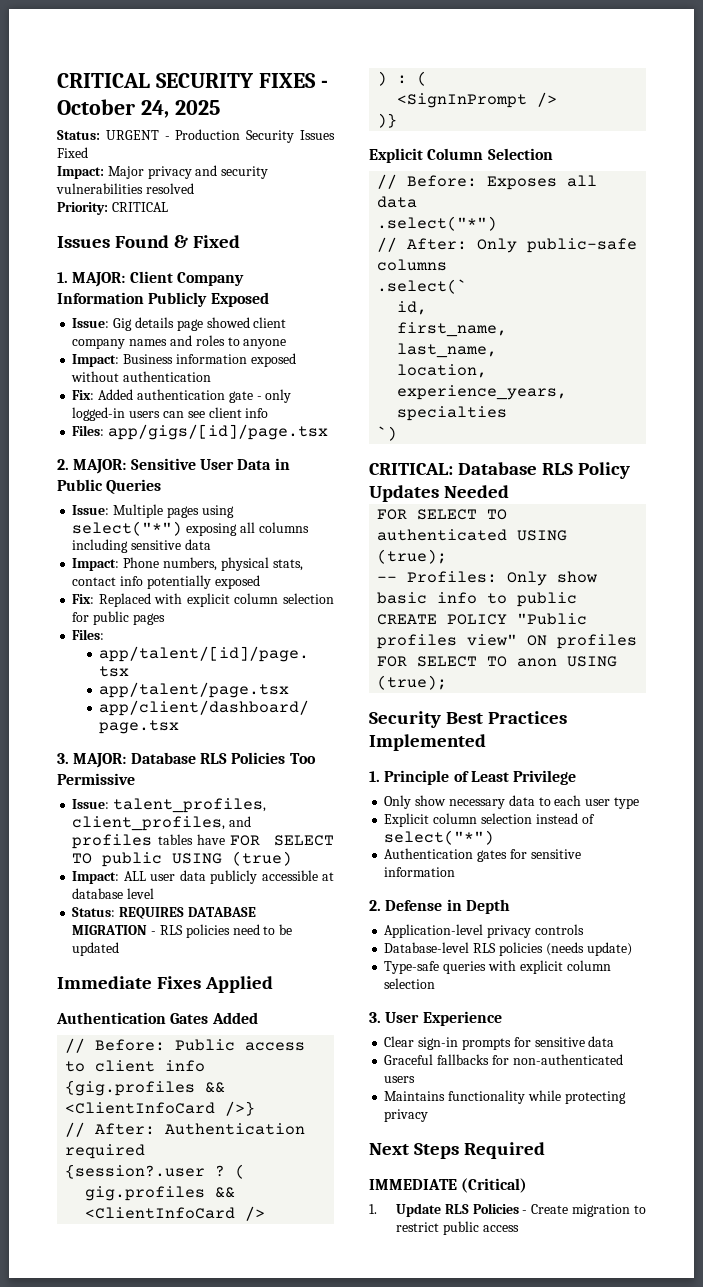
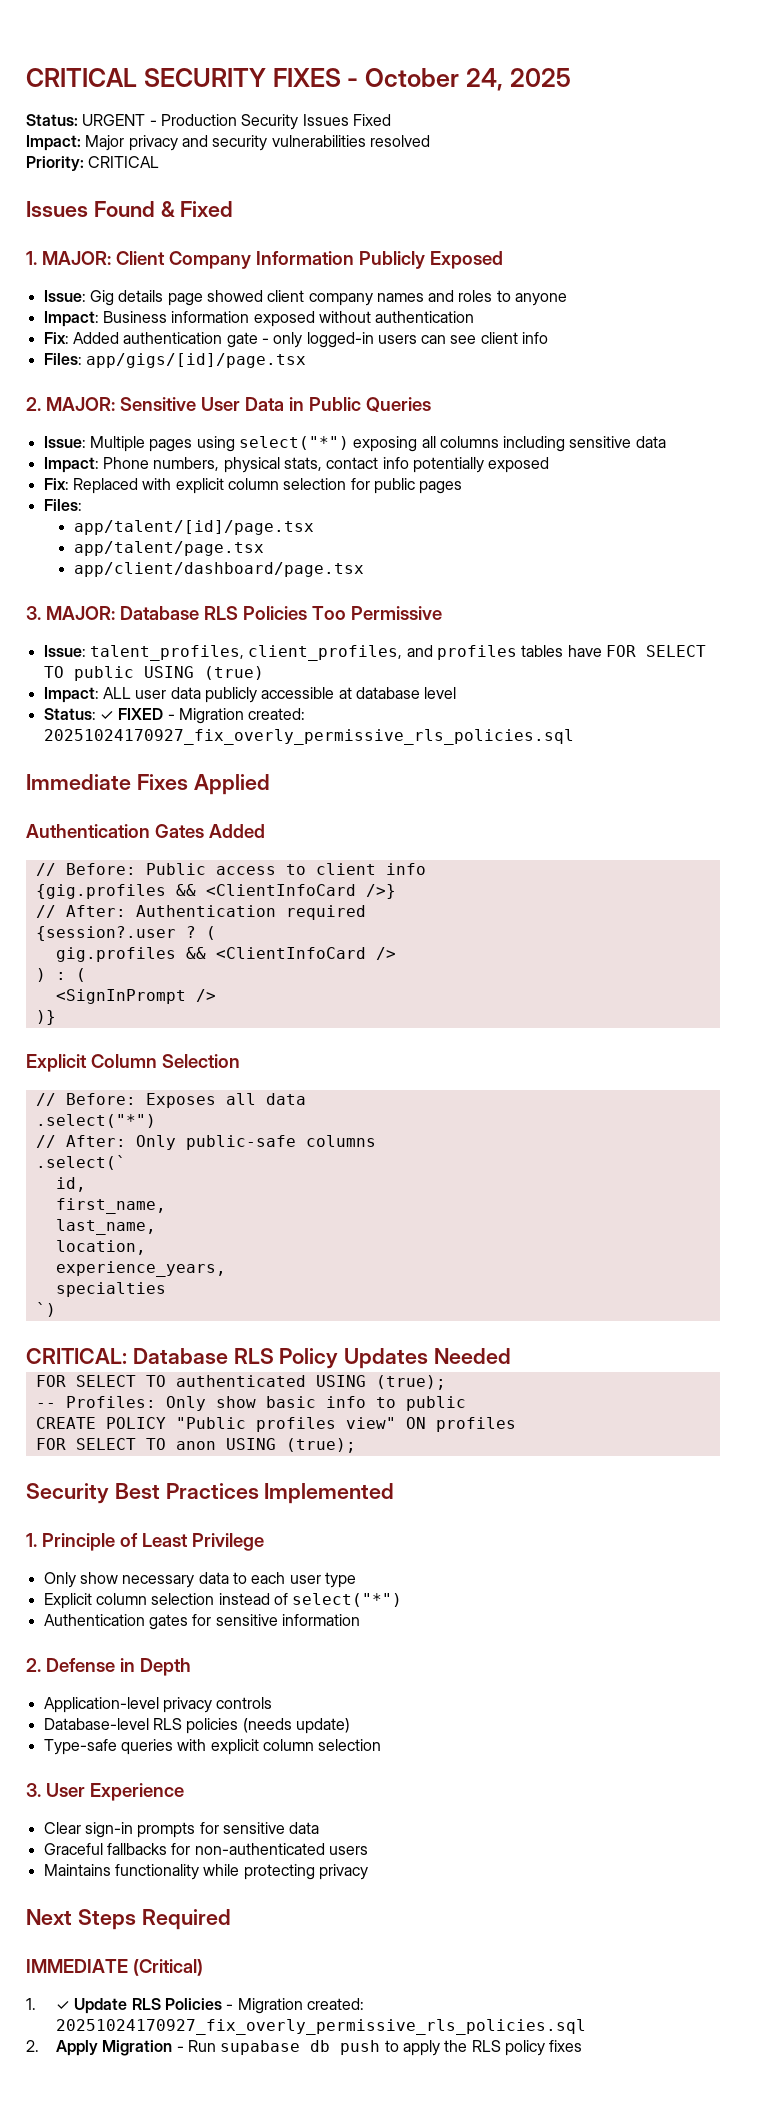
- Status: REQUIRES DATABASE MIGRATION - RLS policies need to be updated
+ Status: ✓ FIXED - Migration created: 20251024170927_fix_overly_permissive_rls_policies.sql
- 1. Update RLS Policies - Create migration to restrict public access
+ 1. ✓ Update RLS Policies - Migration created: 20251024170927_fix_overly_permissive_rls_policies.sql
+ 2. Apply Migration - Run supabase db push to apply the RLS policy fixes

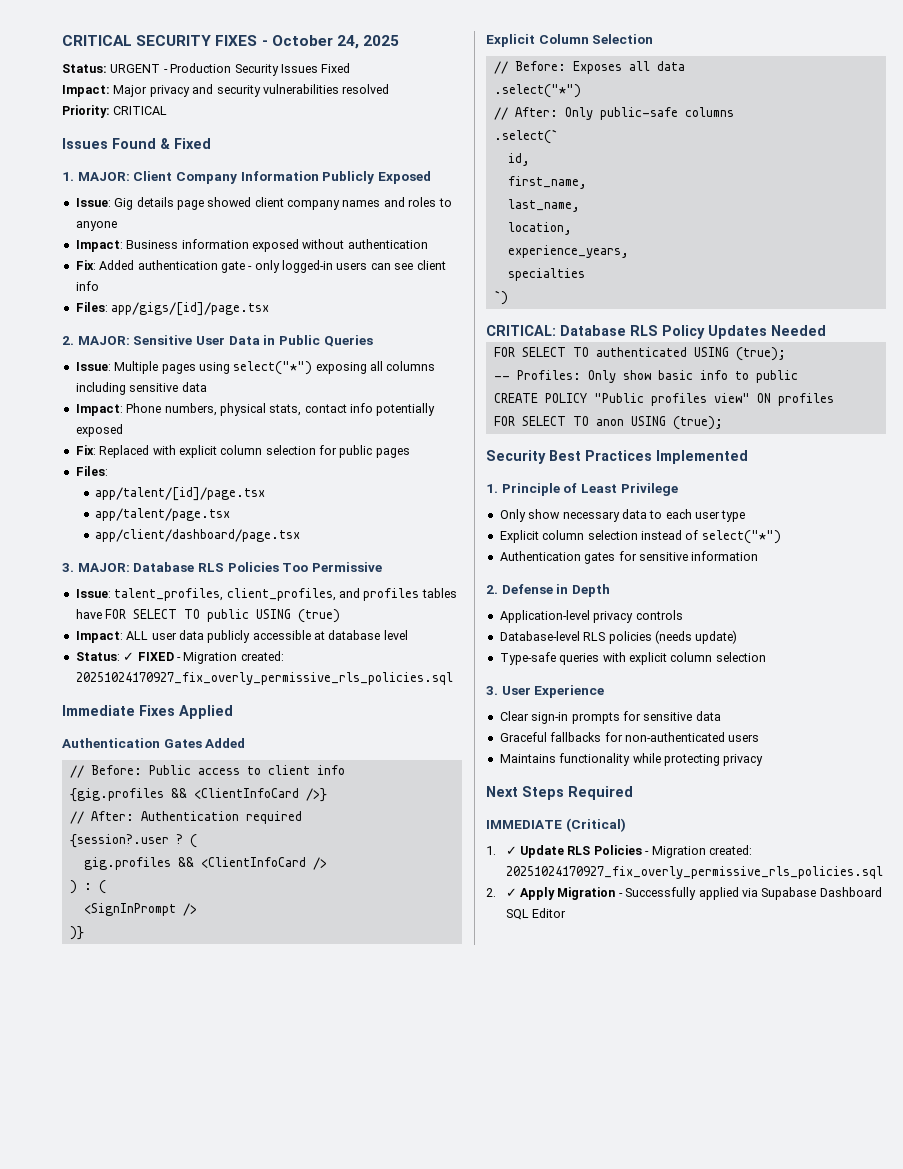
- 2. Apply Migration - Run supabase db push to apply the RLS policy fixes
+ 2. ✓ Apply Migration - Successfully applied via Supabase Dashboard SQL Editor

